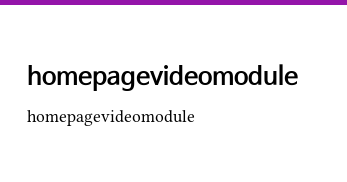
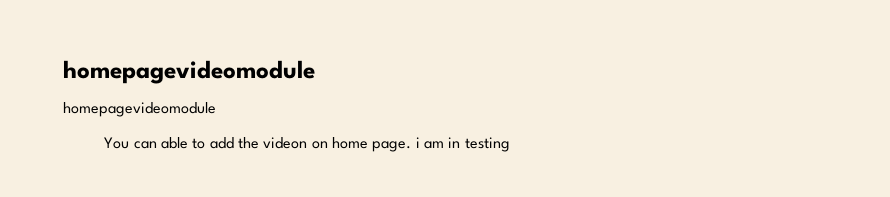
+ You can able to add the videon on home page. i am in testing

